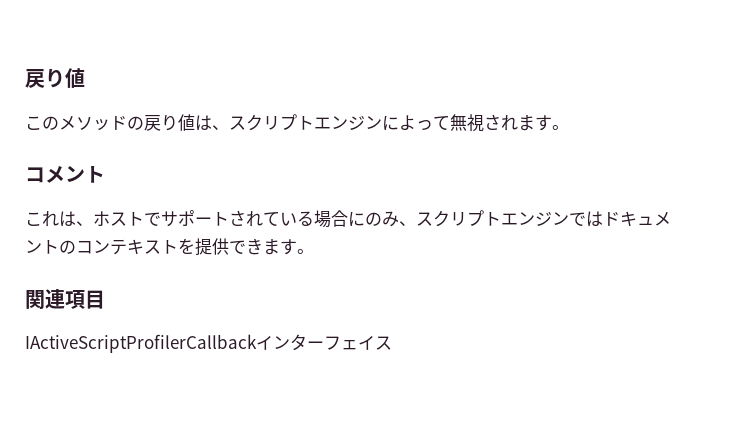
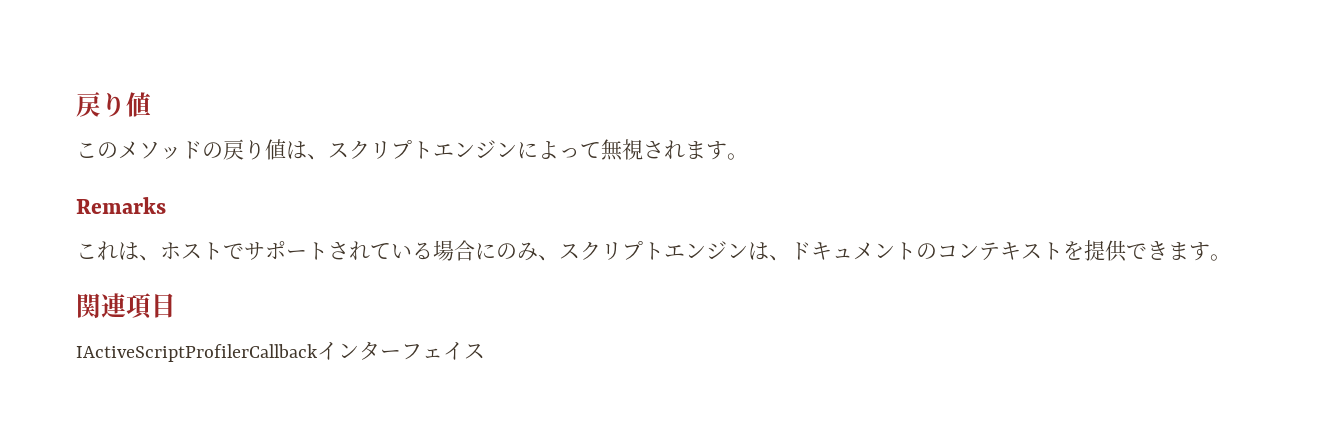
- コメント
+ Remarks
- これは、ホストでサポートされている場合にのみ、スクリプトエンジンではドキュメントのコンテキストを提供できます。
+ これは、ホストでサポートされている場合にのみ、スクリプトエンジンは、ドキュメントのコンテキストを提供できます。

